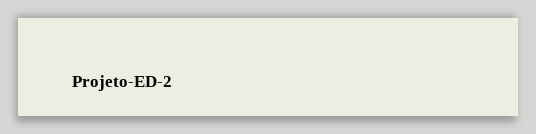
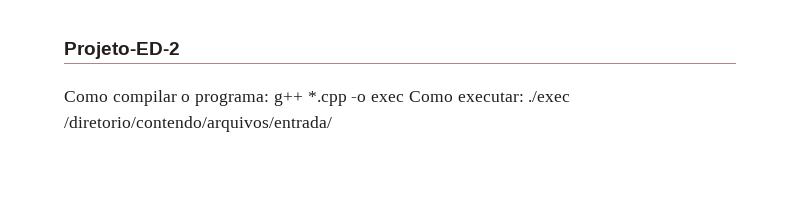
+ Como compilar o programa: g++ *.cpp -o exec Como executar: ./exec /diretorio/contendo/arquivos/entrada/

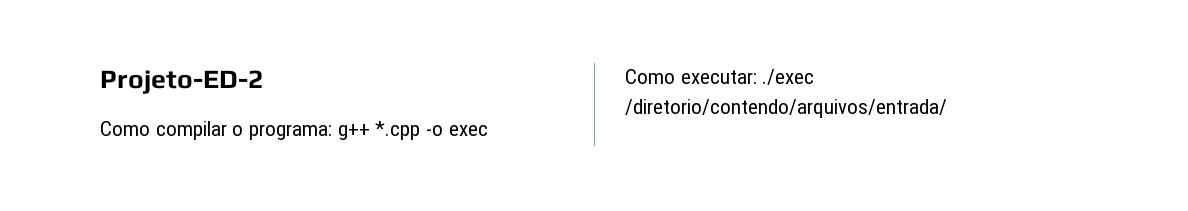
- Como compilar o programa: g++ *.cpp -o exec Como executar: ./exec /diretorio/contendo/arquivos/entrada/
+ Como compilar o programa: g++ *.cpp -o exec
+ Como executar: ./exec /diretorio/contendo/arquivos/entrada/

